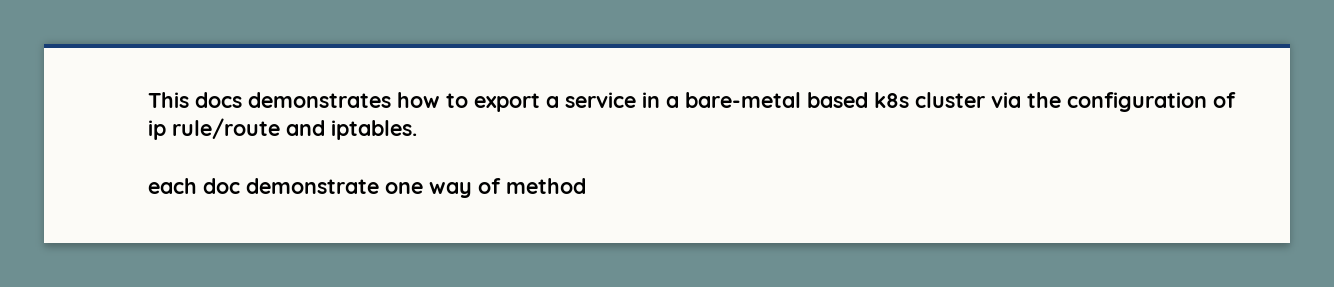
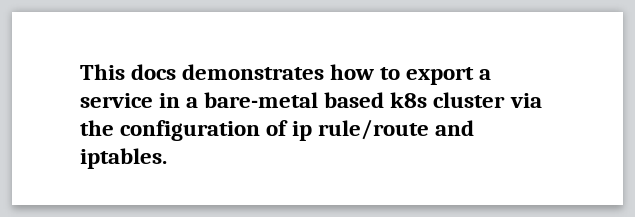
- each doc demonstrate one way of method

